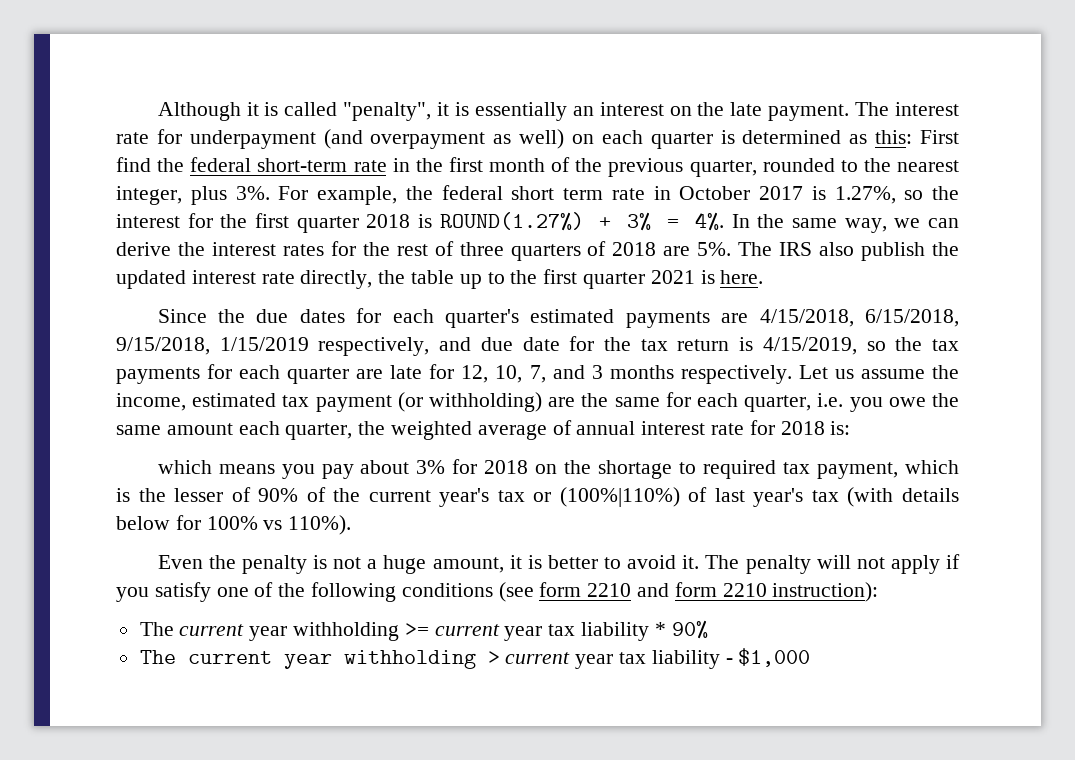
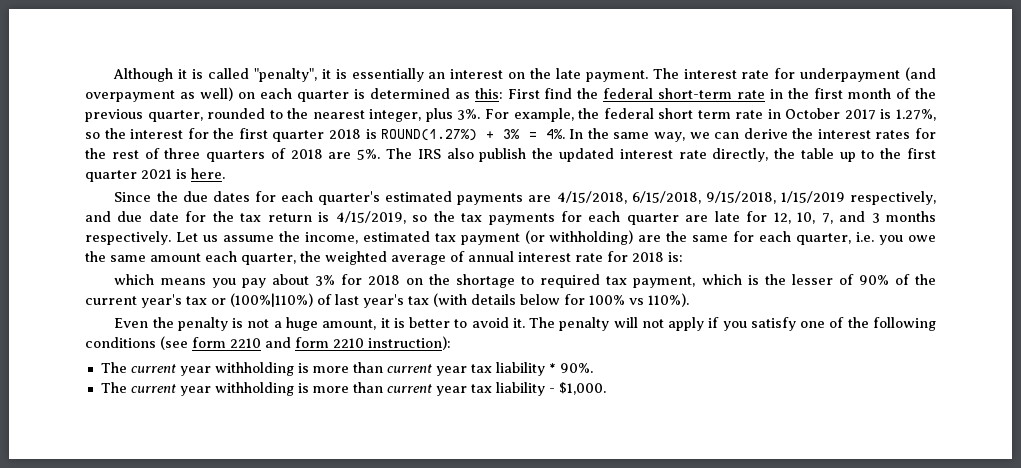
- The current year withholding >= current year tax liability * 90%
- The current year withholding > current year tax liability - $1,000
+ The current year withholding is more than current year tax liability * 90%.
+ The current year withholding is more than current year tax liability - $1,000.

